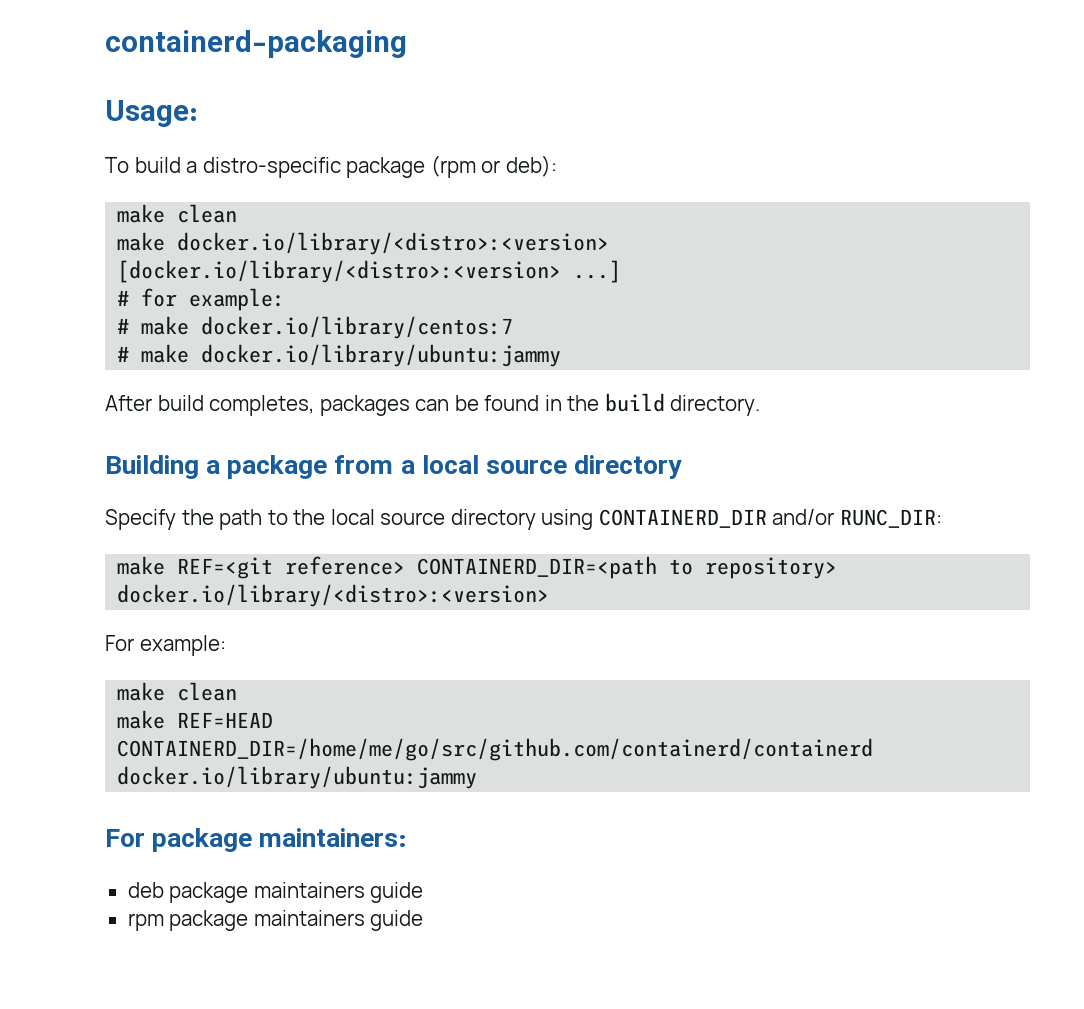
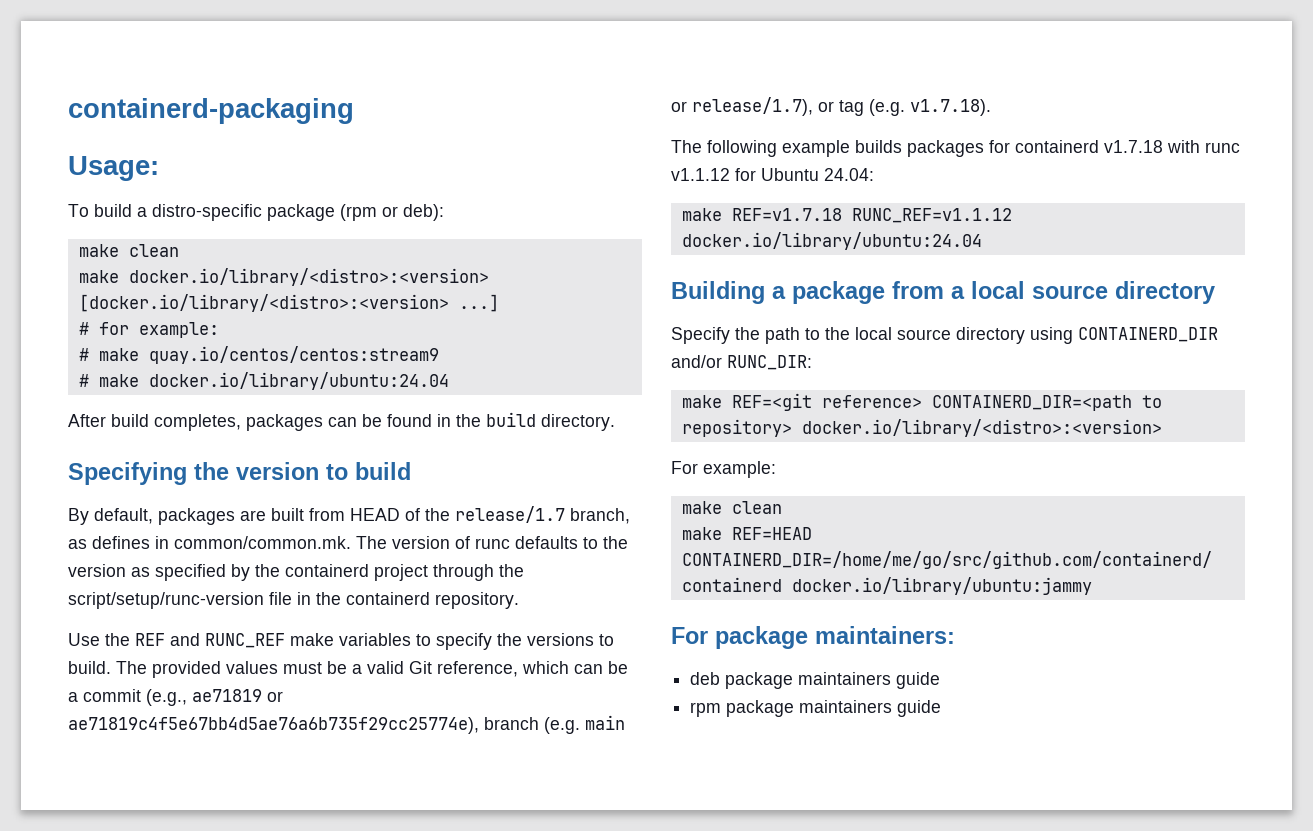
- # make docker.io/library/centos:7
- # make docker.io/library/ubuntu:jammy
+ # make quay.io/centos/centos:stream9
+ # make docker.io/library/ubuntu:24.04
+ Specifying the version to build
+ By default, packages are built from HEAD of the release/1.7 branch, as defines in common/common.mk. The version of runc defaults to the version as specified by the containerd project through the script/setup/runc-version file in the containerd repository.
+ Use the REF and RUNC_REF make variables to specify the versions to build. The provided values must be a valid Git reference, which can be a commit (e.g., ae71819 or ae71819c4f5e67bb4d5ae76a6b735f29cc25774e), branch (e.g. main or release/1.7), or tag (e.g. v1.7.18).
+ The following example builds packages for containerd v1.7.18 with runc v1.1.12 for Ubuntu 24.04:
+ make REF=v1.7.18 RUNC_REF=v1.1.12 docker.io/library/ubuntu:24.04

